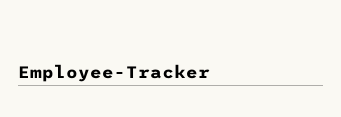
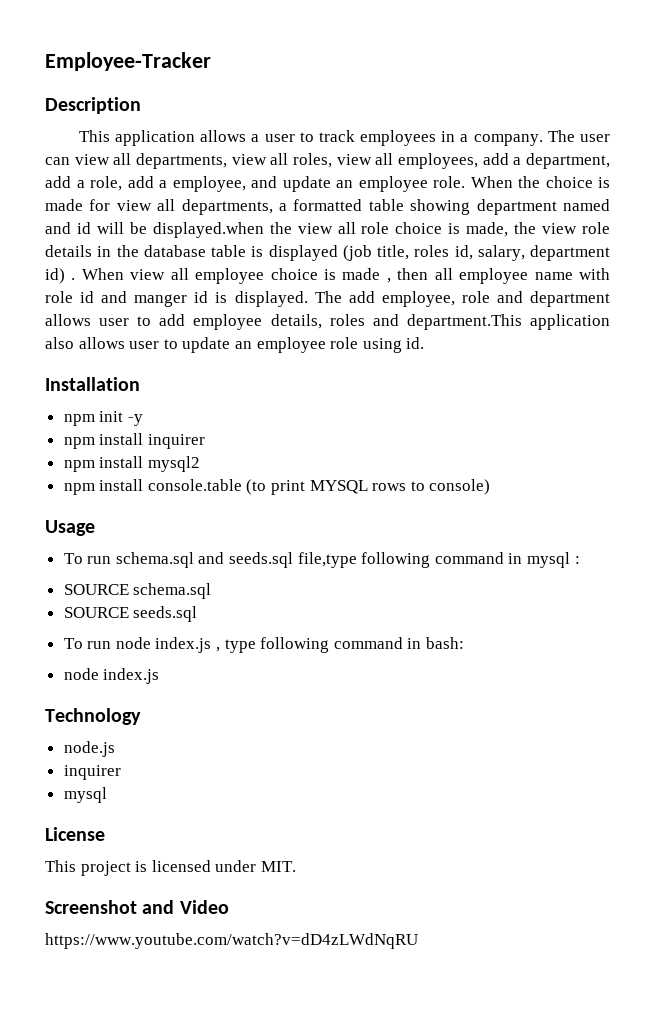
+ Description
+ This application allows a user to track employees in a company. The user can view all departments, view all roles, view all employees, add a department, add a role, add a employee, and update an employee role. When the choice is made for view all departments, a formatted table showing department named and id will be displayed.when the view all role choice is made, the view role details in the database table is displayed (job title, roles id, salary, department id) . When view all employee choice is made , then all employee name with role id and manger id is displayed. The add employee, role and department allows user to add employee details, roles and department.This application also allows user to update an employee role using id.
+ Installation
+ npm init -y
+ npm install inquirer
+ npm install mysql2
+ npm install console.table (to print MYSQL rows to console)
+ Usage
+ To run schema.sql and seeds.sql file,type following command in mysql :
+ SOURCE schema.sql
+ SOURCE seeds.sql
+ To run node index.js , type following command in bash:
+ node index.js
+ Technology
+ node.js
+ inquirer
+ mysql
+ License
+ This project is licensed under MIT.
+ Screenshot and Video
+ https://www.youtube.com/watch?v=dD4zLWdNqRU

